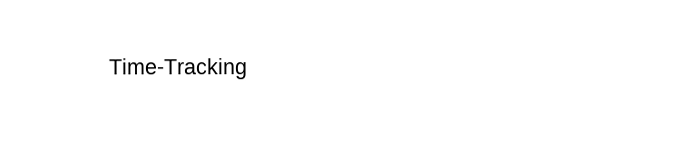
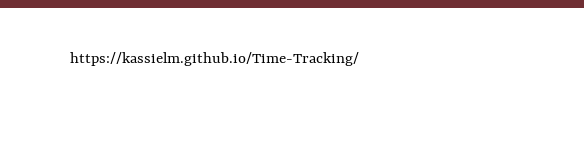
- Time-Tracking
+ https://kassielm.github.io/Time-Tracking/

